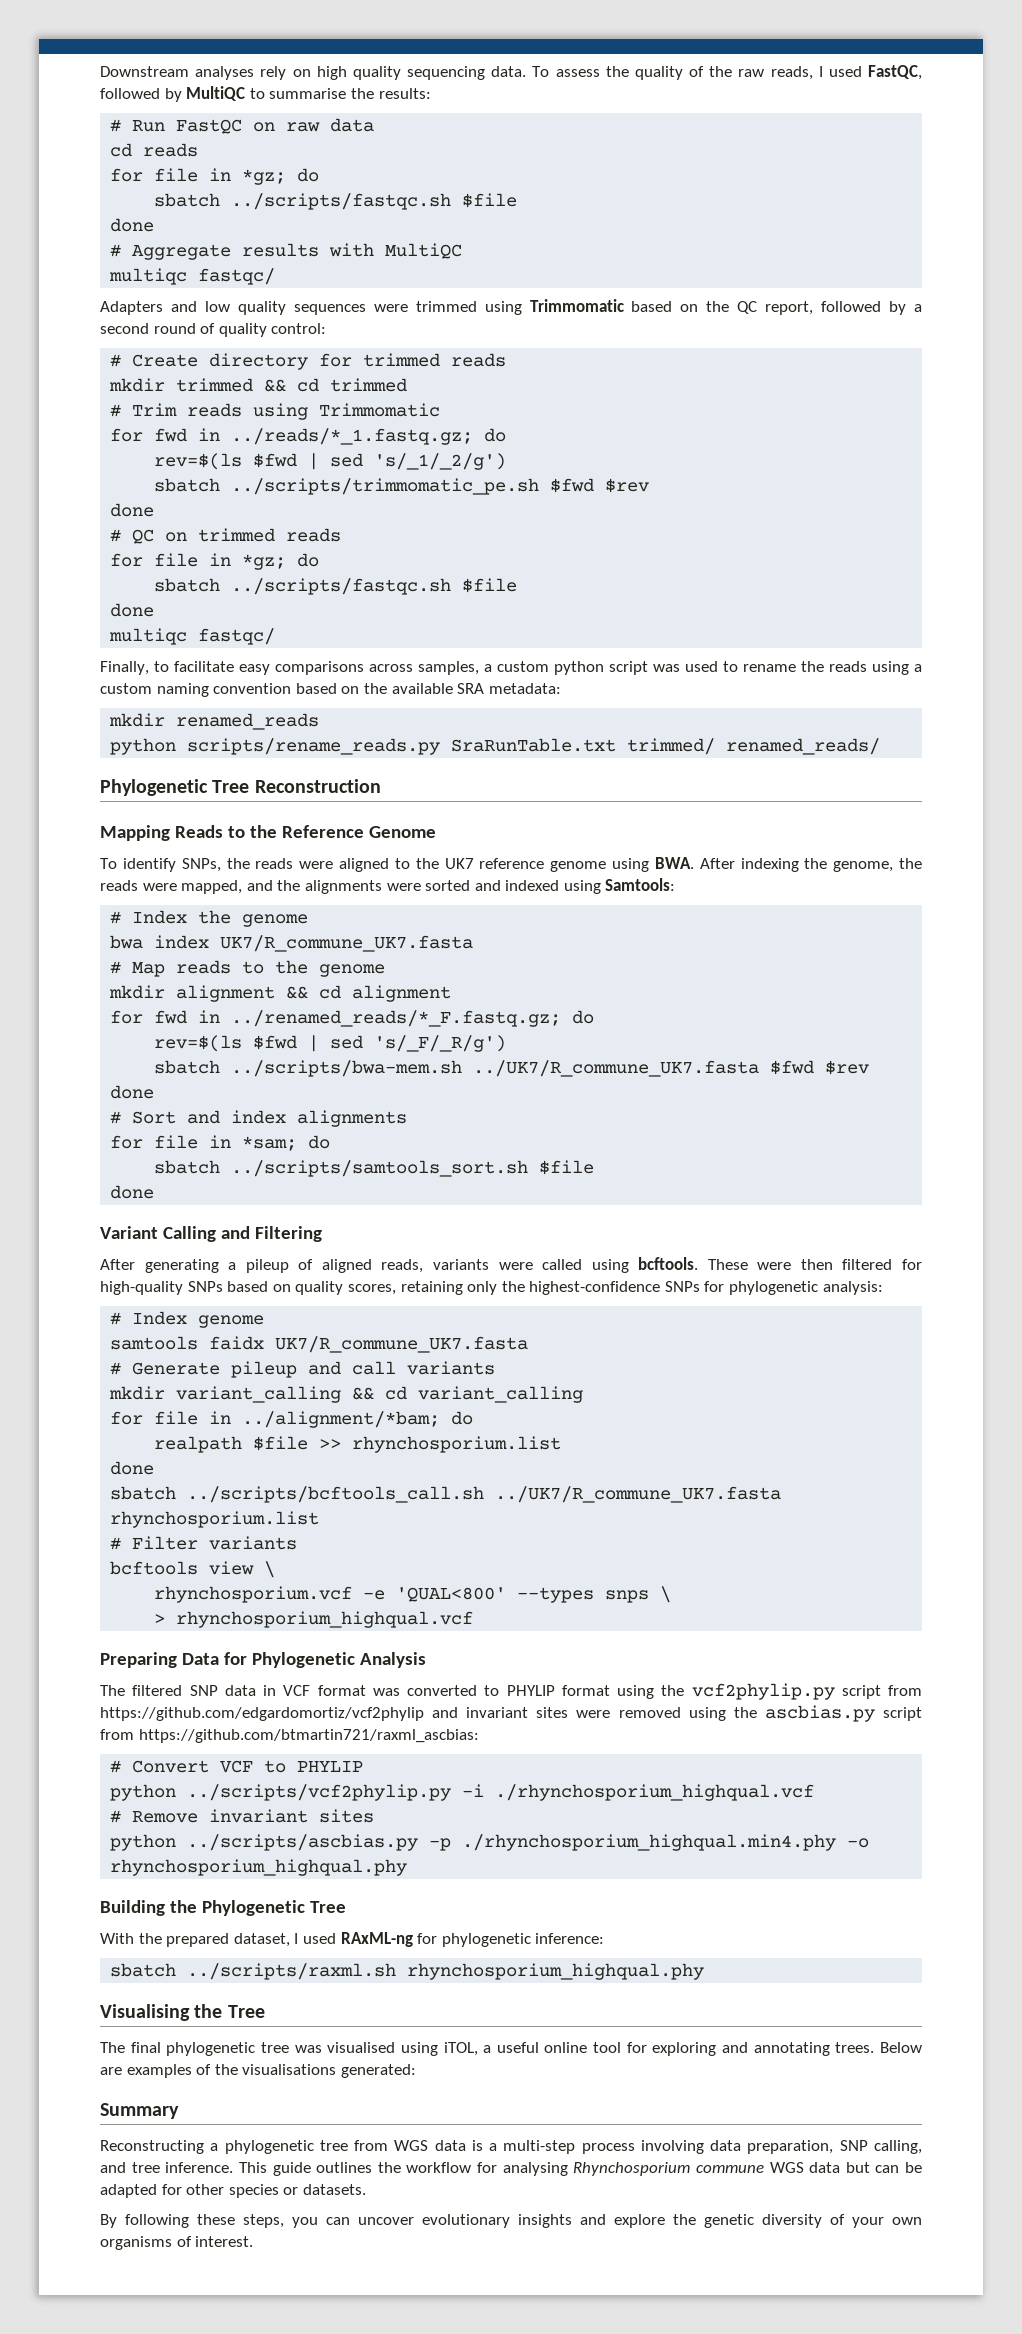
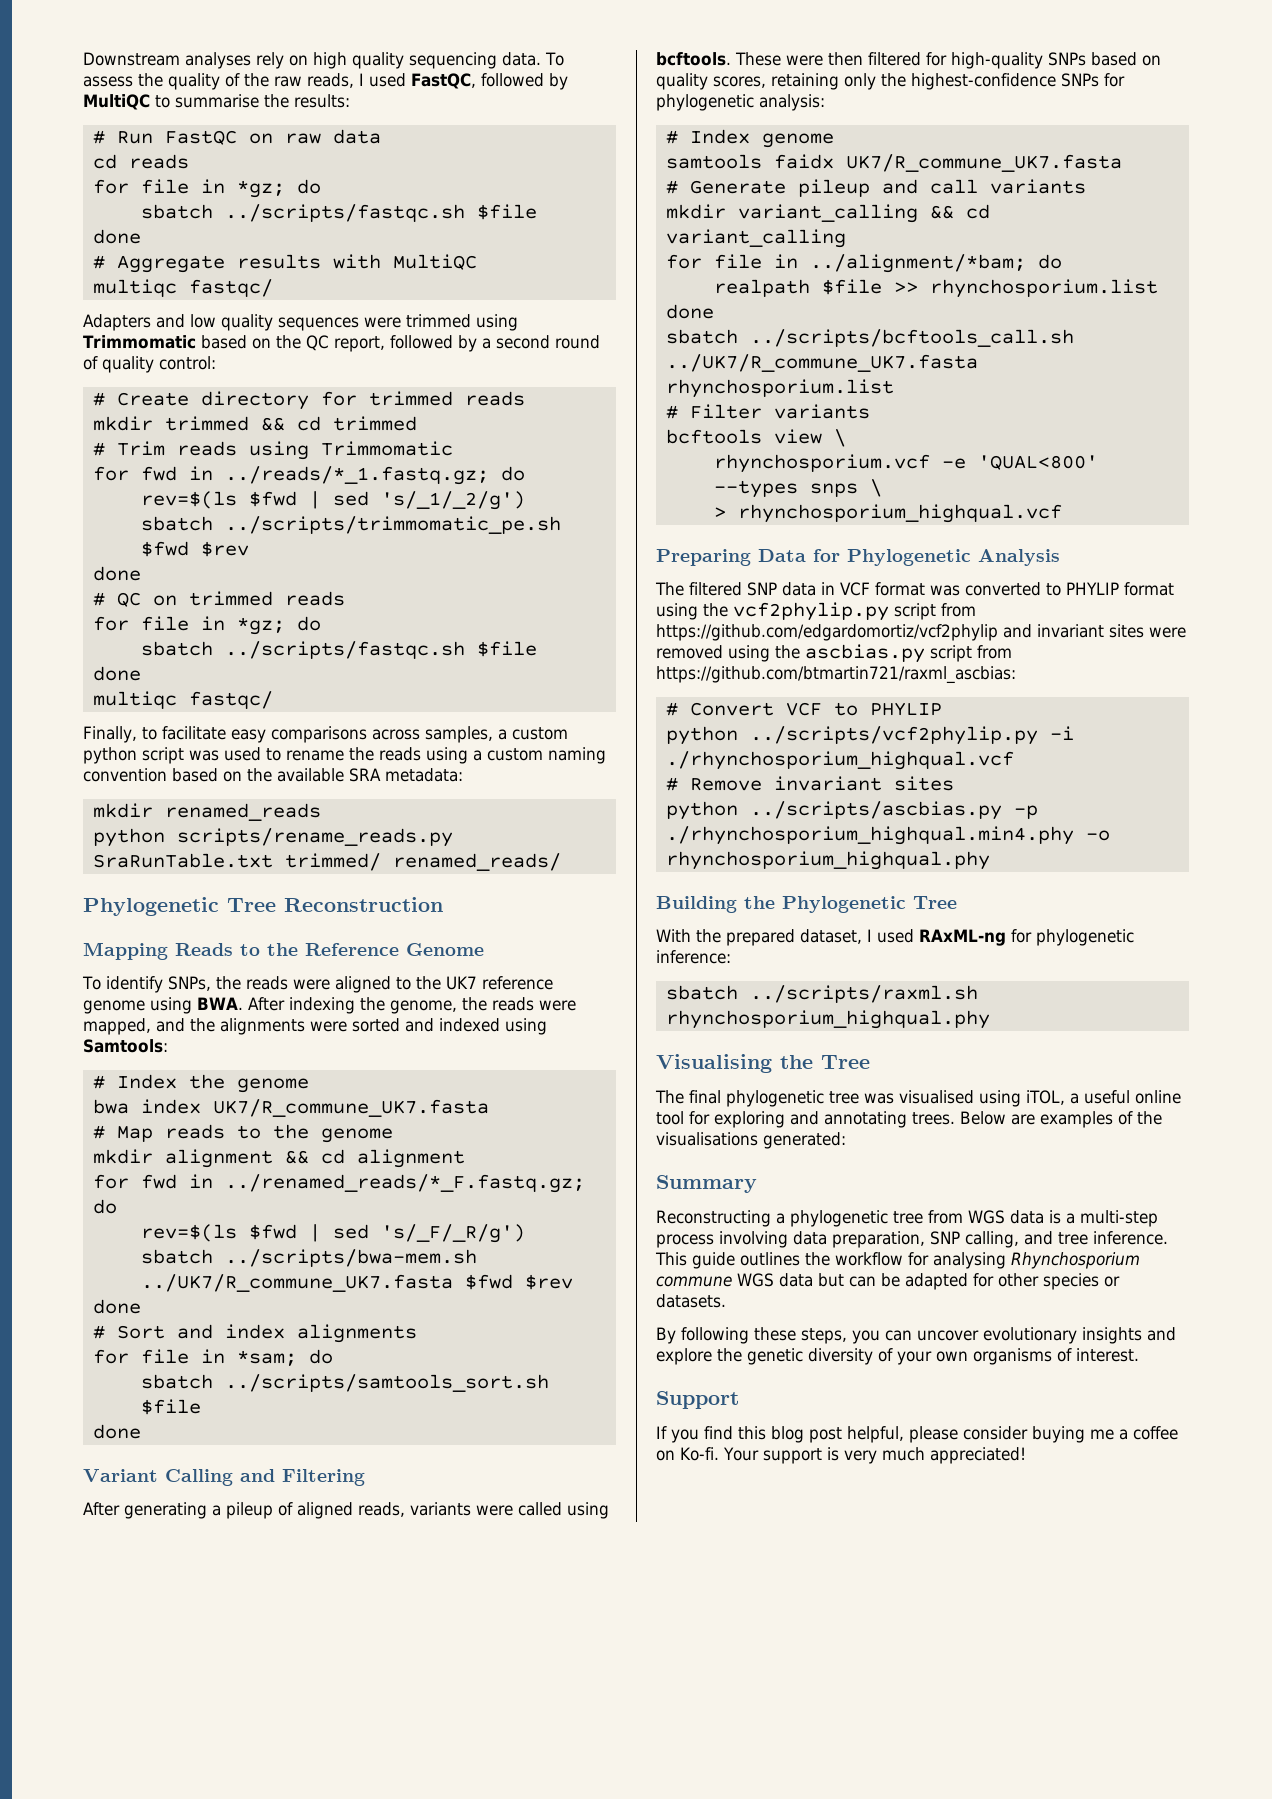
+ Support
+ If you find this blog post helpful, please consider buying me a coffee on Ko-fi. Your support is very much appreciated!

